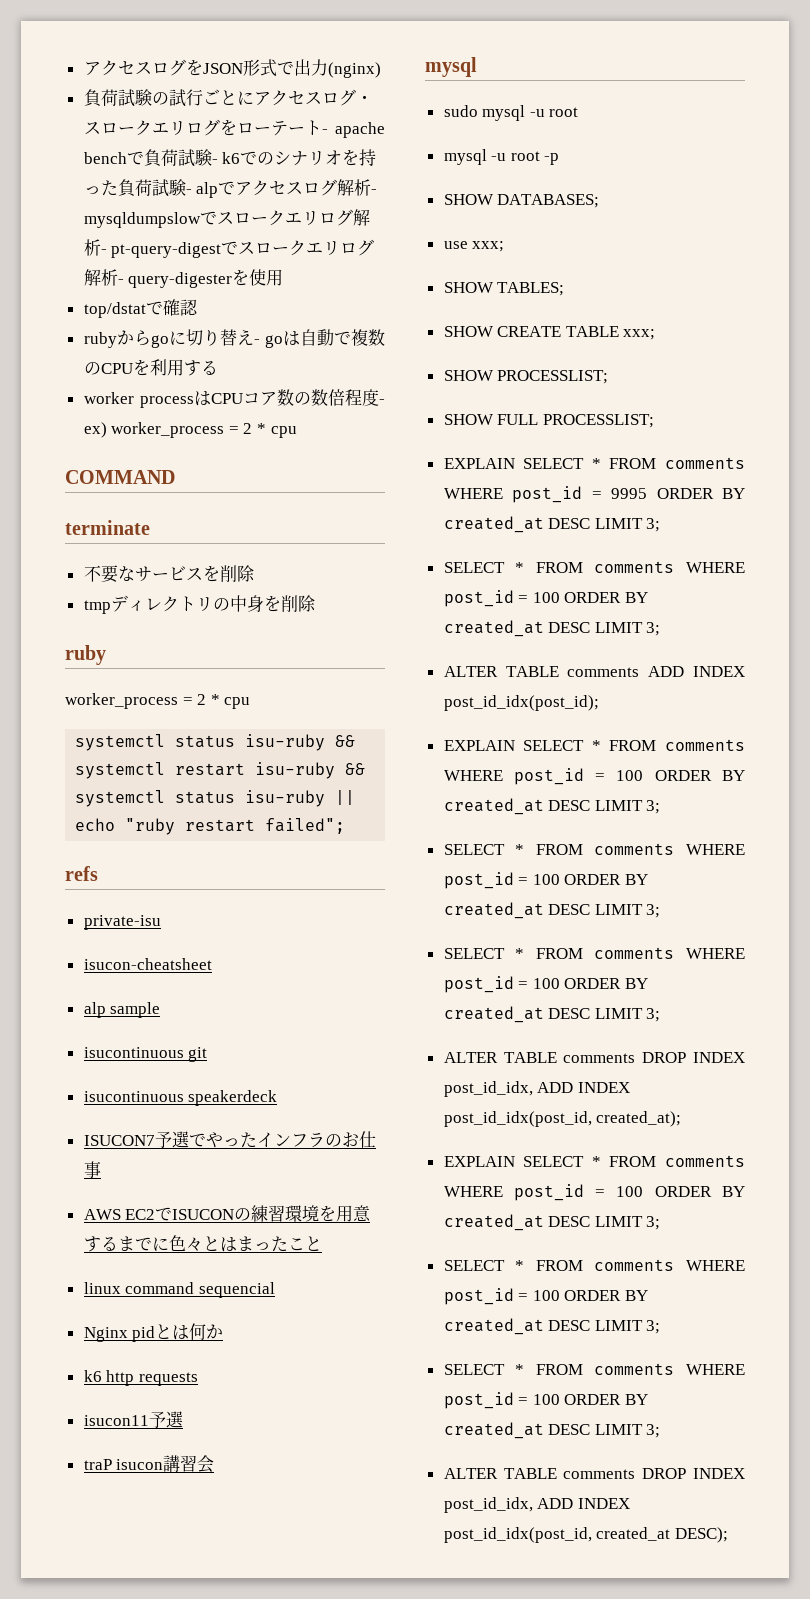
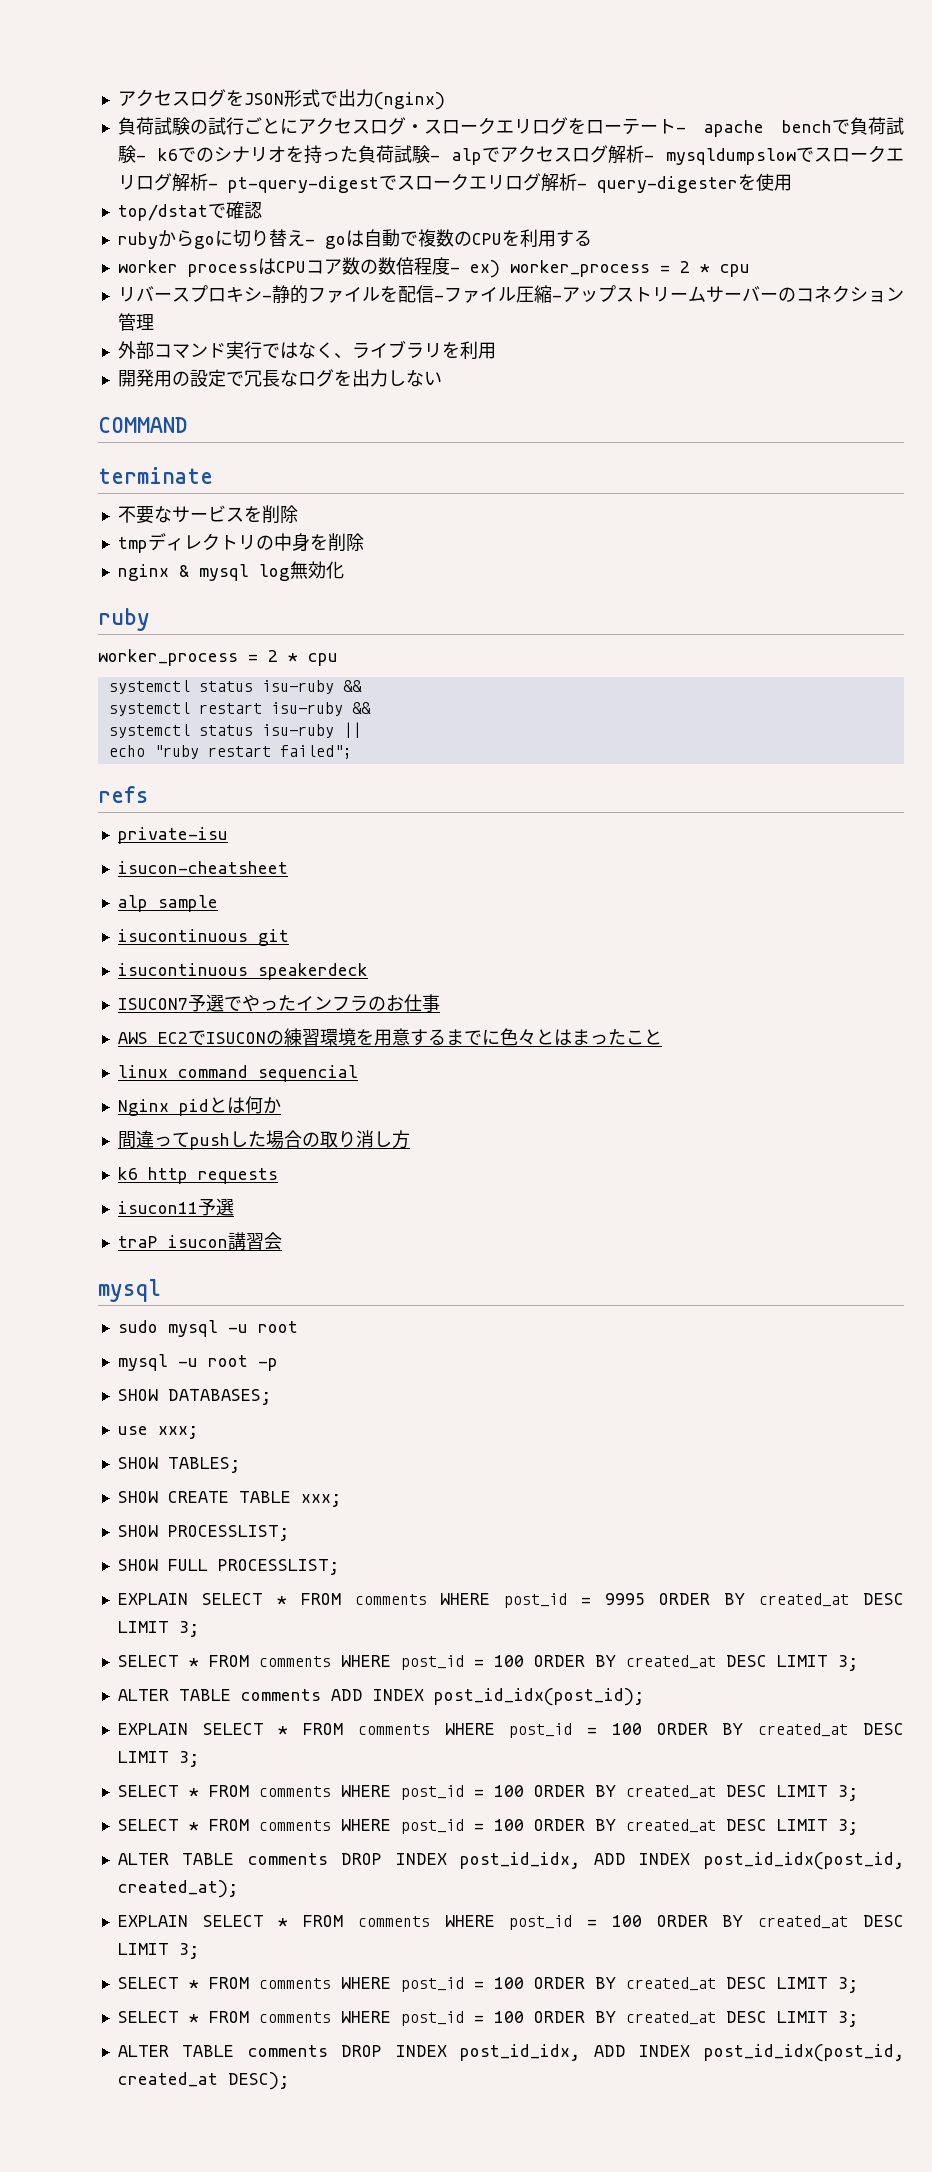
+ リバースプロキシ-静的ファイルを配信-ファイル圧縮-アップストリームサーバーのコネクション管理
+ 外部コマンド実行ではなく、ライブラリを利用
+ 開発用の設定で冗長なログを出力しない
+ nginx & mysql log無効化
+ 間違ってpushした場合の取り消し方

